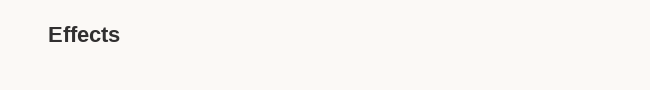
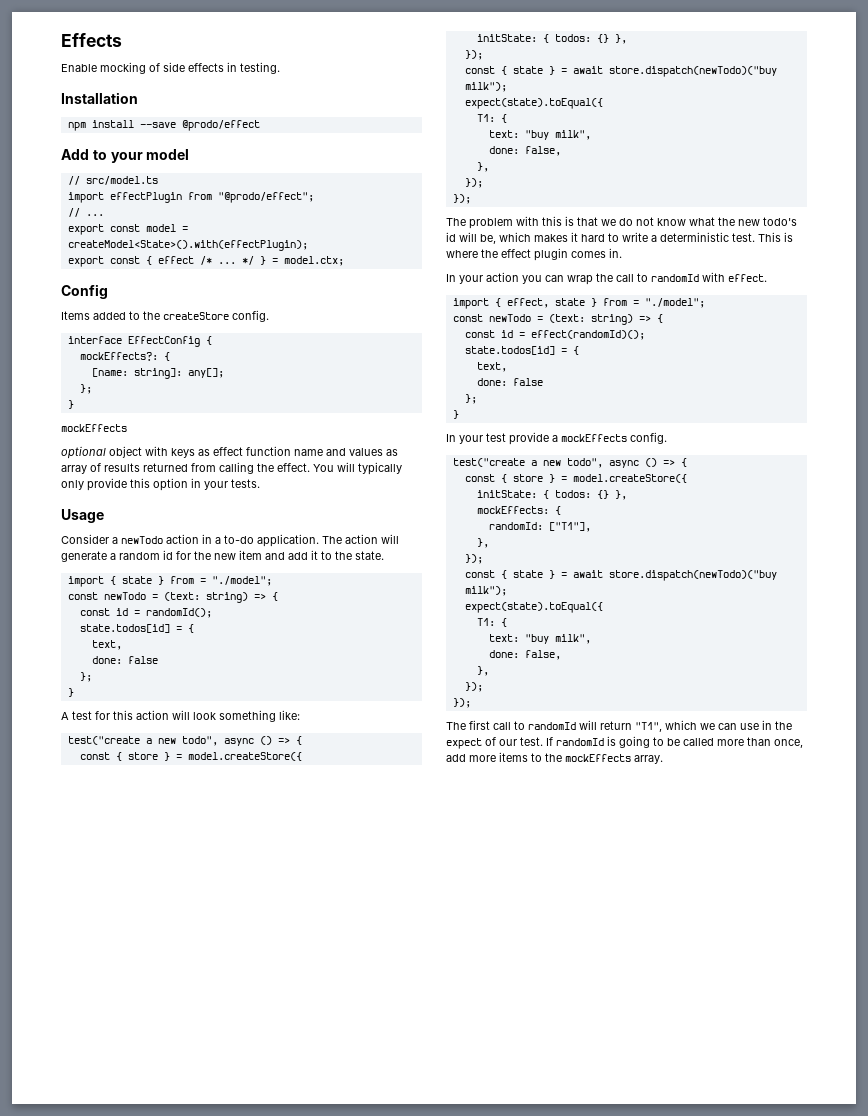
+ Enable mocking of side effects in testing.
+ Installation
+ npm install --save @prodo/effect
+ Add to your model
+ // src/model.ts
+ import effectPlugin from "@prodo/effect";
+ // ...
+ export const model = createModel<State>().with(effectPlugin);
+ export const { effect /* ... */ } = model.ctx;
+ Config
+ Items added to the createStore config.
+ interface EffectConfig {
+ mockEffects?: {
+ [name: string]: any[];
+ };
+ }
+ mockEffects
+ optional object with keys as effect function name and values as array of results returned from calling the effect. You will typically only provide this option in your tests.
+ Usage
+ Consider a newTodo action in a to-do application. The action will generate a random id for the new item and add it to the state.
+ import { state } from = "./model";
+ const newTodo = (text: string) => {
+ const id = randomId();
+ state.todos[id] = {
+ text,
+ done: false
+ };
+ }
+ A test for this action will look something like:
+ test("create a new todo", async () => {
+ const { store } = model.createStore({
+ initState: { todos: {} },
+ });
+ const { state } = await store.dispatch(newTodo)("buy milk");
+ expect(state).toEqual({
+ T1: {
+ text: "buy milk",
+ done: false,
+ },
+ });
+ });
+ The problem with this is that we do not know what the new todo's id will be, which makes it hard to write a deterministic test. This is where the effect plugin comes in.
+ In your action you can wrap the call to randomId with effect.
+ import { effect, state } from = "./model";
+ const newTodo = (text: string) => {
+ const id = effect(randomId)();
+ state.todos[id] = {
+ text,
+ done: false
+ };
+ }
+ In your test provide a mockEffects config.
+ test("create a new todo", async () => {
+ const { store } = model.createStore({
+ initState: { todos: {} },
+ mockEffects: {
+ randomId: ["T1"],
+ },
+ });
+ const { state } = await store.dispatch(newTodo)("buy milk");
+ expect(state).toEqual({
+ T1: {
+ text: "buy milk",
+ done: false,
+ },
+ });
+ });
+ The first call to randomId will return "T1", which we can use in the expect of our test. If randomId is going to be called more than once, add more items to the mockEffects array.

